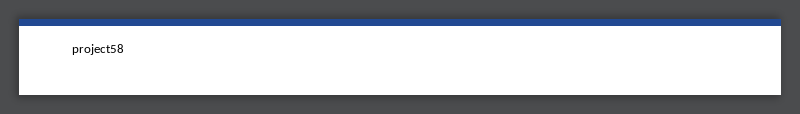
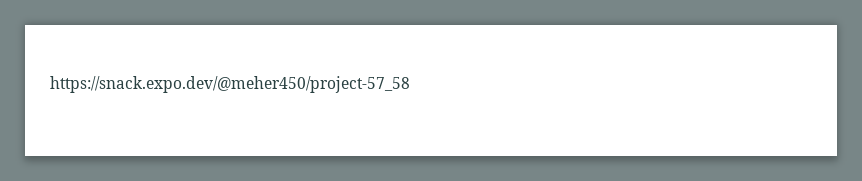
- project58
+ https://snack.expo.dev/@meher450/project-57_58

